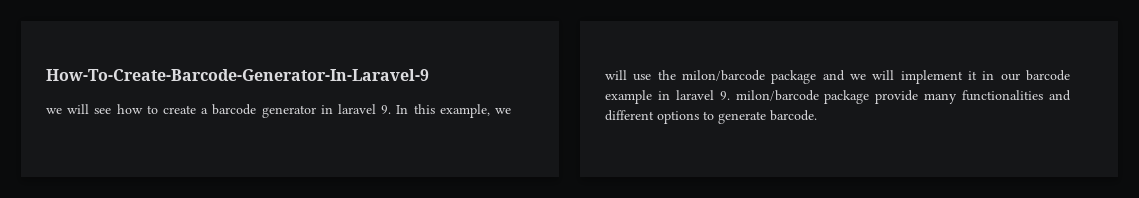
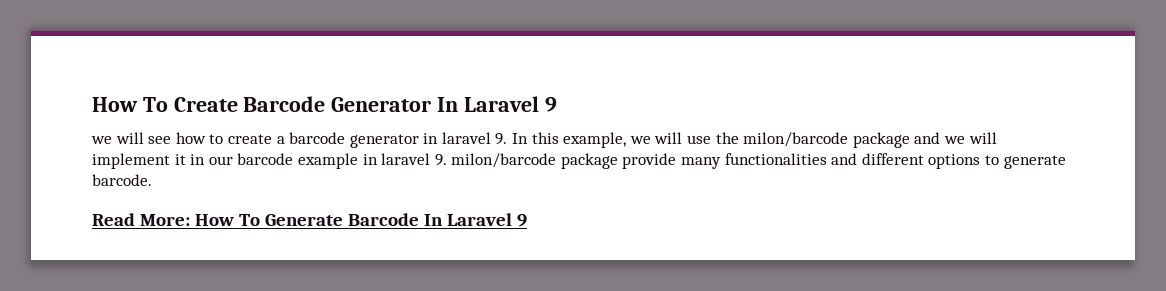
- How-To-Create-Barcode-Generator-In-Laravel-9
+ How To Create Barcode Generator In Laravel 9
+ Read More: How To Generate Barcode In Laravel 9

